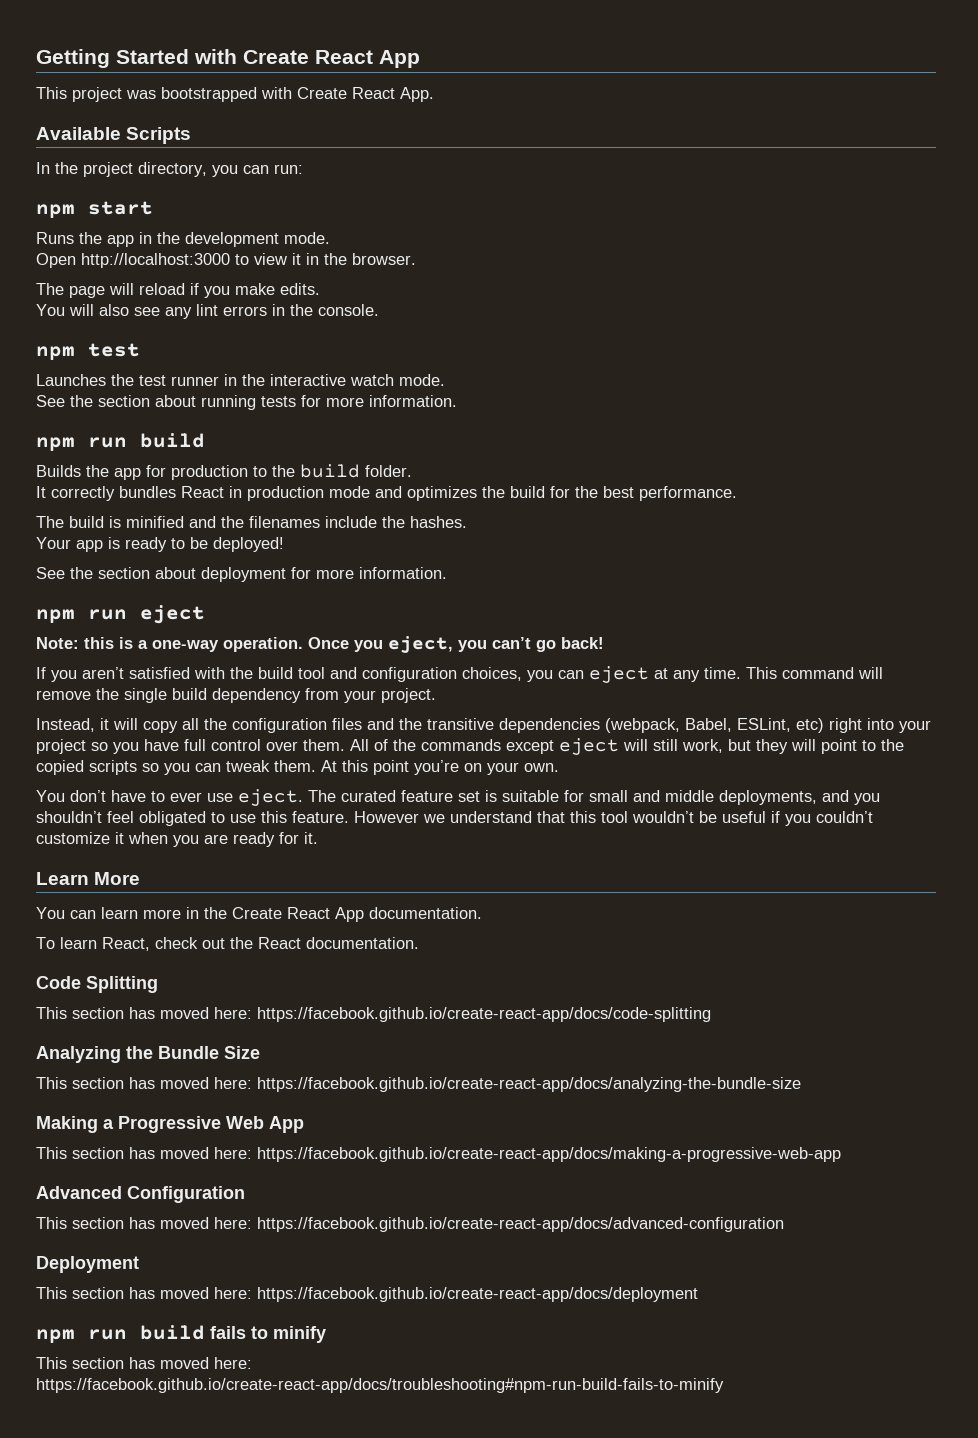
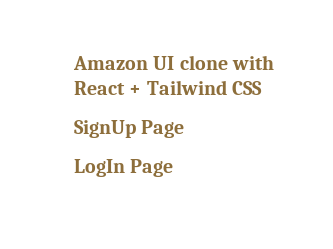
- Getting Started with Create React App
- This project was bootstrapped with Create React App.
- Available Scripts
- In the project directory, you can run:
- npm start
- Runs the app in the development mode.
- Open http://localhost:3000 to view it in the browser.
- The page will reload if you make edits.
- You will also see any lint errors in the console.
- npm test
- Launches the test runner in the interactive watch mode.
- See the section about running tests for more information.
- npm run build
- Builds the app for production to the build folder.
- It correctly bundles React in production mode and optimizes the build for the best performance.
- The build is minified and the filenames include the hashes.
- Your app is ready to be deployed!
- See the section about deployment for more information.
- npm run eject
- Note: this is a one-way operation. Once you eject, you can’t go back!
- If you aren’t satisfied with the build tool and configuration choices, you can eject at any time. This command will remove the single build dependency from your project.
- Instead, it will copy all the configuration files and the transitive dependencies (webpack, Babel, ESLint, etc) right into your project so you have full control over them. All of the commands except eject will still work, but they will point to the copied scripts so you can tweak them. At this point you’re on your own.
- You don’t have to ever use eject. The curated feature set is suitable for small and middle deployments, and you shouldn’t feel obligated to use this feature. However we understand that this tool wouldn’t be useful if you couldn’t customize it when you are ready for it.
- Learn More
- You can learn more in the Create React App documentation.
- To learn React, check out the React documentation.
- Code Splitting
- This section has moved here: https://facebook.github.io/create-react-app/docs/code-splitting
- Analyzing the Bundle Size
- This section has moved here: https://facebook.github.io/create-react-app/docs/analyzing-the-bundle-size
- Making a Progressive Web App
- This section has moved here: https://facebook.github.io/create-react-app/docs/making-a-progressive-web-app
- Advanced Configuration
- This section has moved here: https://facebook.github.io/create-react-app/docs/advanced-configuration
- Deployment
- This section has moved here: https://facebook.github.io/create-react-app/docs/deployment
- npm run build fails to minify
- This section has moved here: https://facebook.github.io/create-react-app/docs/troubleshooting#npm-run-build-fails-to-minify
+ Amazon UI clone with React + Tailwind CSS
+ SignUp Page
+ LogIn Page

